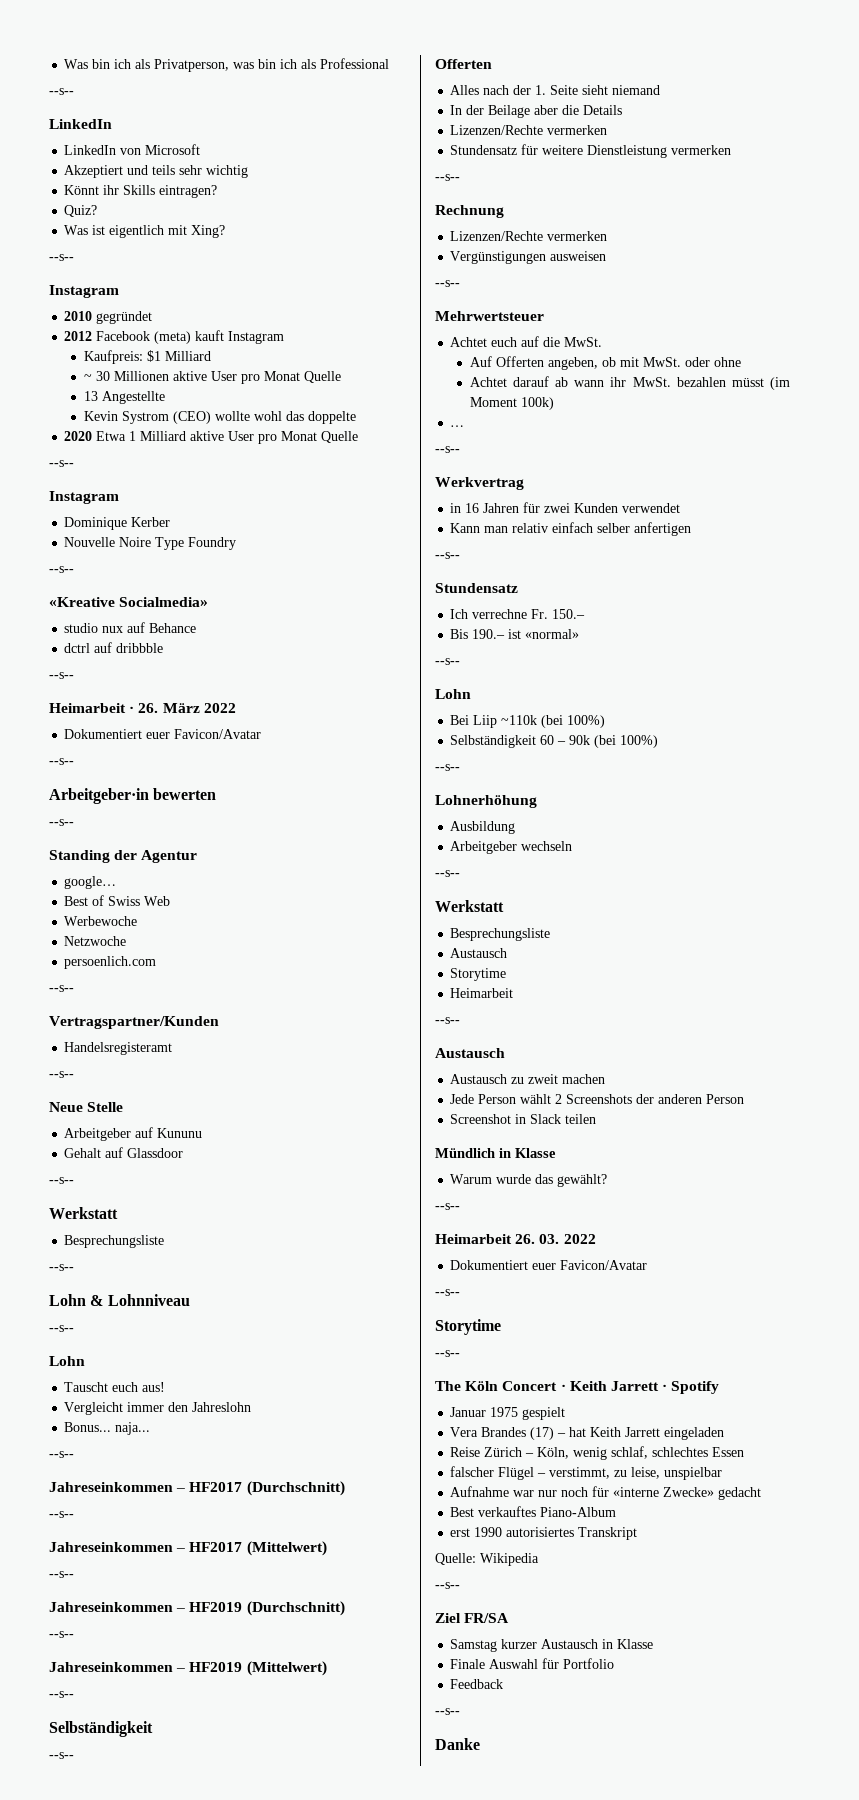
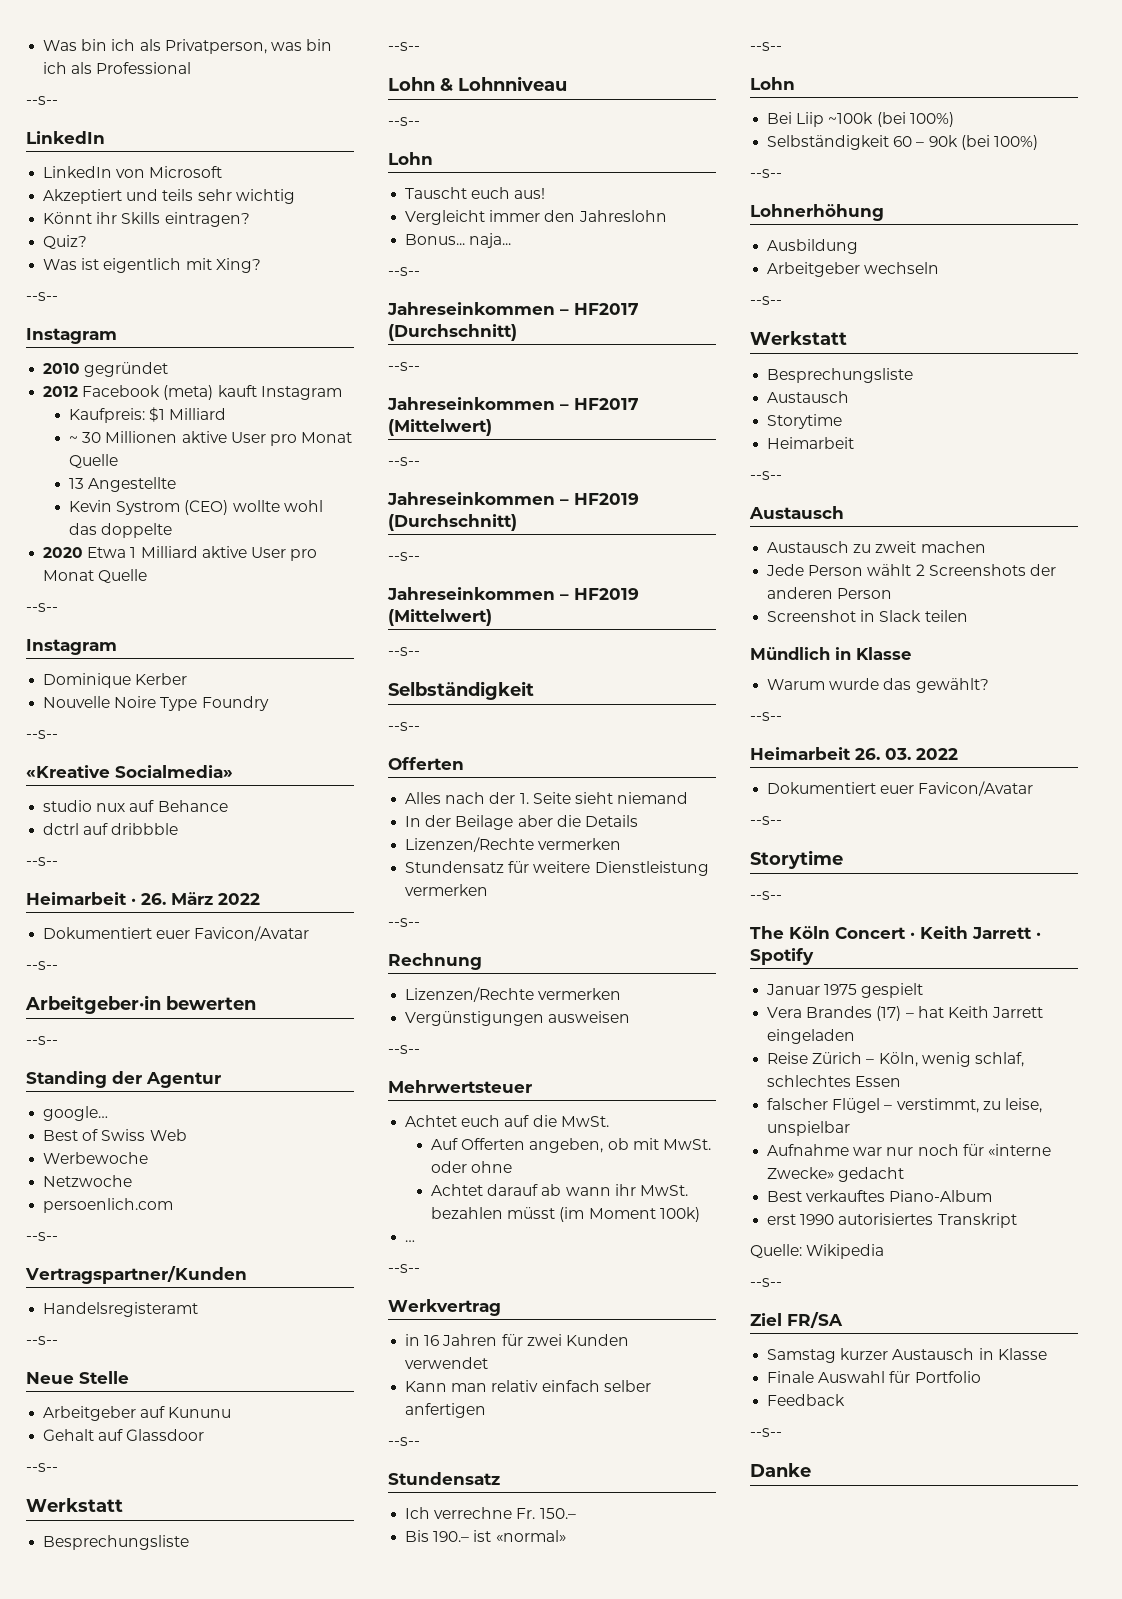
- Bei Liip ~110k (bei 100%)
+ Bei Liip ~100k (bei 100%)

